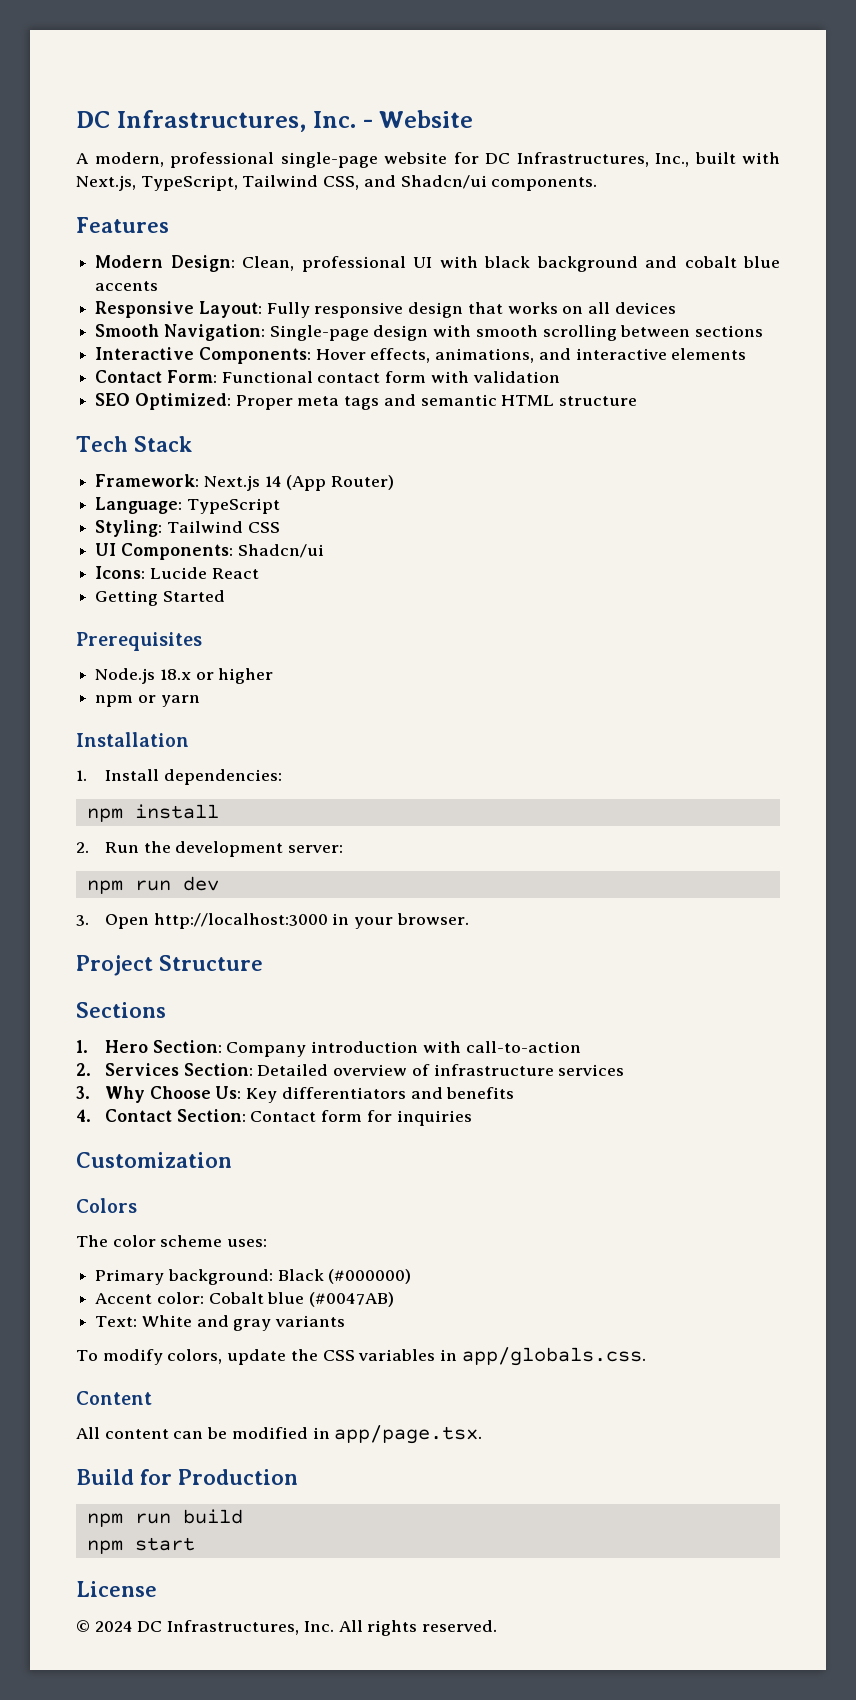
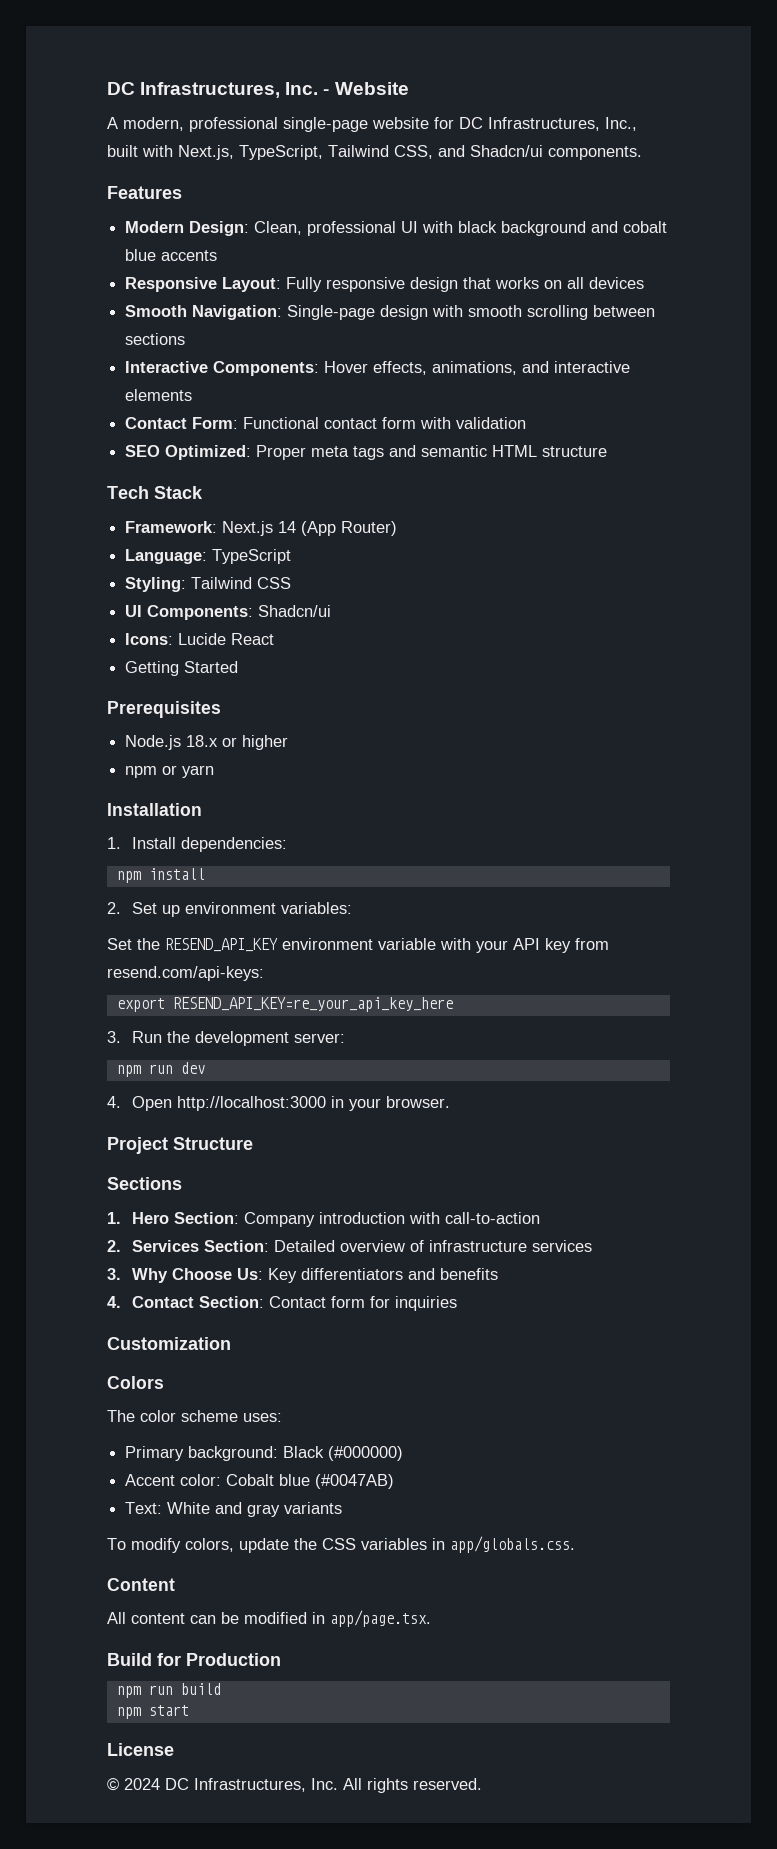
- 2. Run the development server:
+ 2. Set up environment variables:
+ Set the RESEND_API_KEY environment variable with your API key from resend.com/api-keys:
+ export RESEND_API_KEY=re_your_api_key_here
+ 3. Run the development server:
- 3. Open http://localhost:3000 in your browser.
+ 4. Open http://localhost:3000 in your browser.

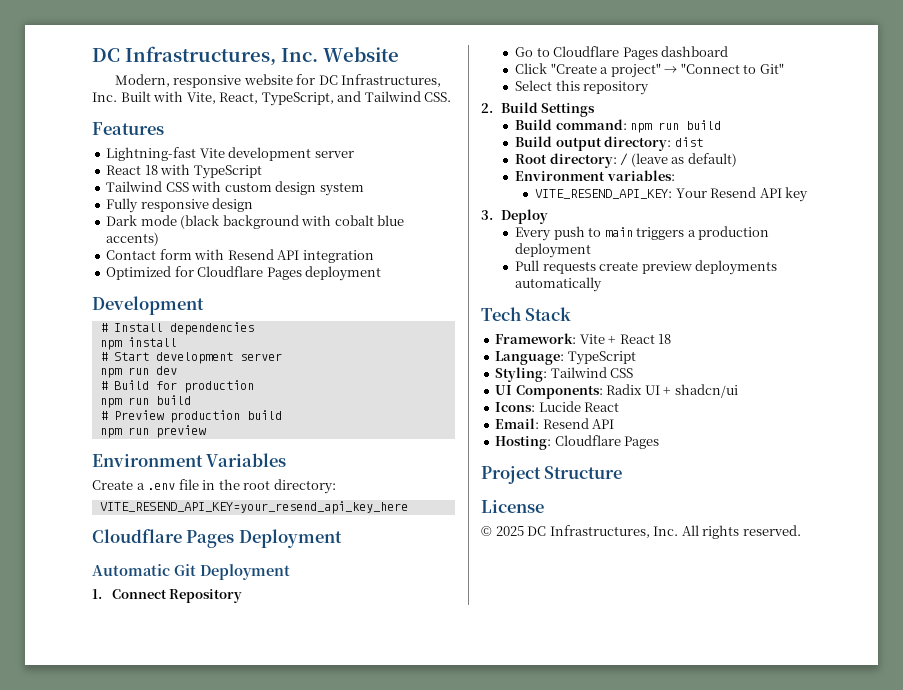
- DC Infrastructures, Inc. - Website
+ DC Infrastructures, Inc. Website
- A modern, professional single-page website for DC Infrastructures, Inc., built with Next.js, TypeScript, Tailwind CSS, and Shadcn/ui components.
+ Modern, responsive website for DC Infrastructures, Inc. Built with Vite, React, TypeScript, and Tailwind CSS.
  Features
- Modern Design: Clean, professional UI with black background and cobalt blue accents
- Responsive Layout: Fully responsive design that works on all devices
- Smooth Navigation: Single-page design with smooth scrolling between sections
- Interactive Components: Hover effects, animations, and interactive elements
- Contact Form: Functional contact form with validation
- SEO Optimized: Proper meta tags and semantic HTML structure
+ Lightning-fast Vite development server
+ React 18 with TypeScript
+ Tailwind CSS with custom design system
+ Fully responsive design
+ Dark mode (black background with cobalt blue accents)
+ Contact form with Resend API integration
+ Optimized for Cloudflare Pages deployment
+ Development
+ # Install dependencies
+ npm install
+ # Start development server
+ npm run dev
+ # Build for production
+ npm run build
+ # Preview production build
+ npm run preview
+ Environment Variables
+ Create a .env file in the root directory:
+ VITE_RESEND_API_KEY=your_resend_api_key_here
+ Cloudflare Pages Deployment
+ Automatic Git Deployment
+ 1. Connect Repository
+ Go to Cloudflare Pages dashboard
+ Click "Create a project" → "Connect to Git"
+ Select this repository
+ 2. Build Settings
+ Build command: npm run build
+ Build output directory: dist
+ Root directory: / (leave as default)
+ Environment variables:
+ VITE_RESEND_API_KEY: Your Resend API key
+ 3. Deploy
+ Every push to main triggers a production deployment
+ Pull requests create preview deployments automatically
- Framework: Next.js 14 (App Router)
+ Framework: Vite + React 18
- UI Components: Shadcn/ui
+ UI Components: Radix UI + shadcn/ui
- Getting Started
- Prerequisites
- Node.js 18.x or higher
- npm or yarn
- Installation
- 1. Install dependencies:
- npm install
- 2. Set up environment variables:
- Set the RESEND_API_KEY environment variable with your API key from resend.com/api-keys:
- export RESEND_API_KEY=re_your_api_key_here
- 3. Run the development server:
- npm run dev
- 4. Open http://localhost:3000 in your browser.
+ Email: Resend API
+ Hosting: Cloudflare Pages
  Project Structure
- Sections
- 1. Hero Section: Company introduction with call-to-action
- 2. Services Section: Detailed overview of infrastructure services
- 3. Why Choose Us: Key differentiators and benefits
- 4. Contact Section: Contact form for inquiries
- Customization
- Colors
- The color scheme uses:
- Primary background: Black (#000000)
- Accent color: Cobalt blue (#0047AB)
- Text: White and gray variants
- To modify colors, update the CSS variables in app/globals.css.
- Content
- All content can be modified in app/page.tsx.
- Build for Production
- npm run build
- npm start
- © 2024 DC Infrastructures, Inc. All rights reserved.
+ © 2025 DC Infrastructures, Inc. All rights reserved.

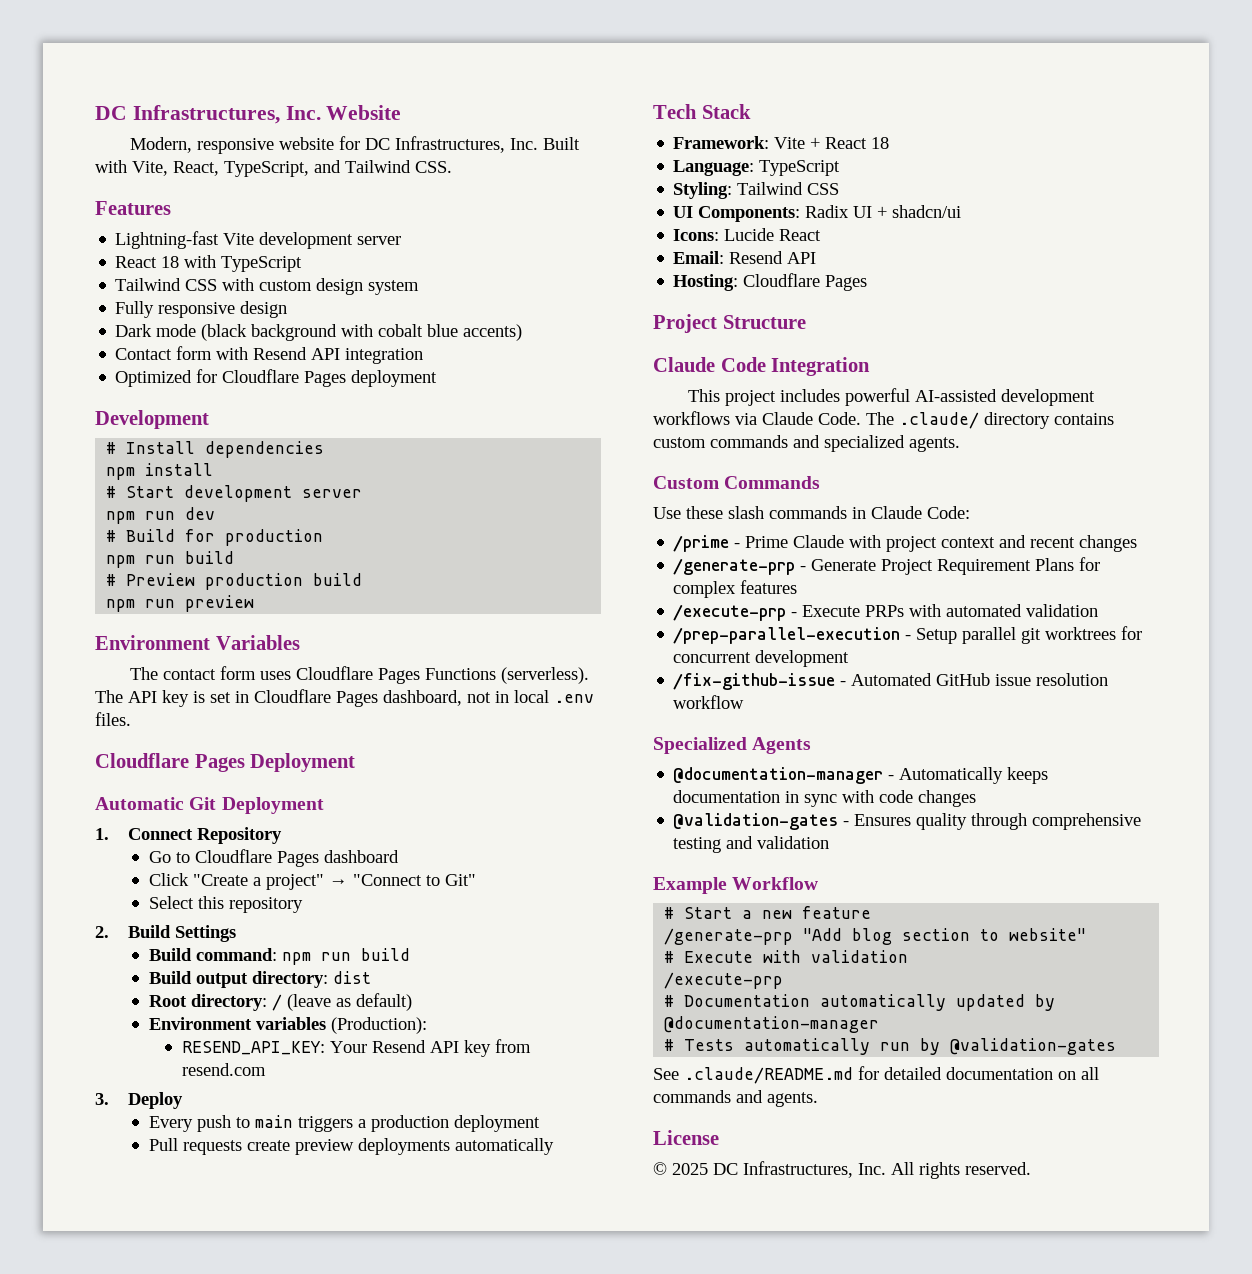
- Create a .env file in the root directory:
- VITE_RESEND_API_KEY=your_resend_api_key_here
+ The contact form uses Cloudflare Pages Functions (serverless). The API key is set in Cloudflare Pages dashboard, not in local .env files.
- Environment variables:
- VITE_RESEND_API_KEY: Your Resend API key
+ Environment variables (Production):
+ RESEND_API_KEY: Your Resend API key from resend.com
+ Claude Code Integration
+ This project includes powerful AI-assisted development workflows via Claude Code. The .claude/ directory contains custom commands and specialized agents.
+ Custom Commands
+ Use these slash commands in Claude Code:
+ /prime - Prime Claude with project context and recent changes
+ /generate-prp - Generate Project Requirement Plans for complex features
+ /execute-prp - Execute PRPs with automated validation
+ /prep-parallel-execution - Setup parallel git worktrees for concurrent development
+ /fix-github-issue - Automated GitHub issue resolution workflow
+ Specialized Agents
+ @documentation-manager - Automatically keeps documentation in sync with code changes
+ @validation-gates - Ensures quality through comprehensive testing and validation
+ Example Workflow
+ # Start a new feature
+ /generate-prp "Add blog section to website"
+ # Execute with validation
+ /execute-prp
+ # Documentation automatically updated by @documentation-manager
+ # Tests automatically run by @validation-gates
+ See .claude/README.md for detailed documentation on all commands and agents.

